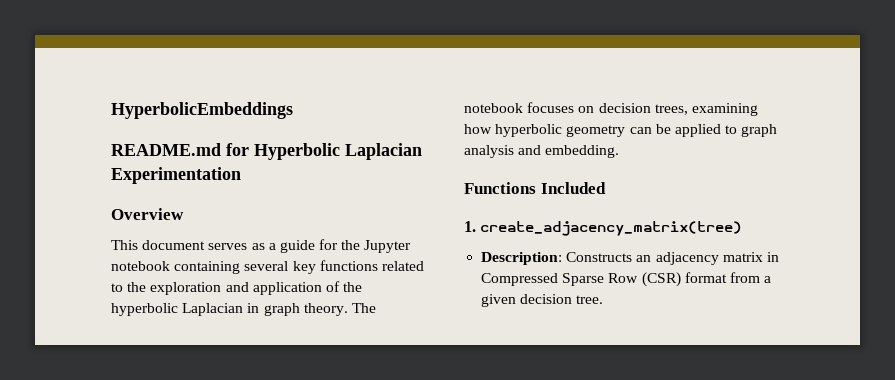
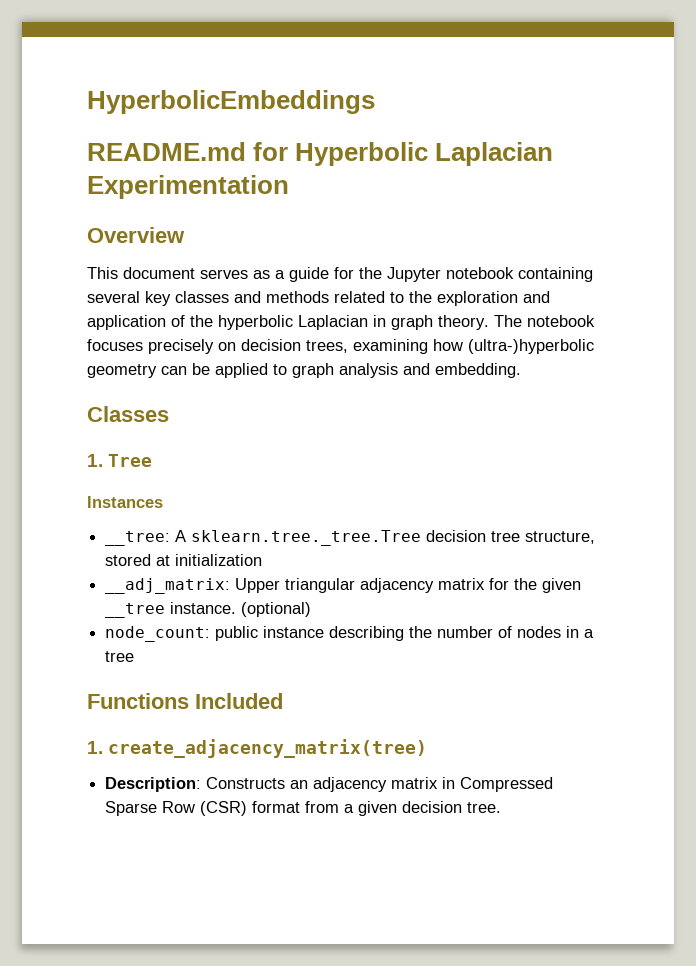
- This document serves as a guide for the Jupyter notebook containing several key functions related to the exploration and application of the hyperbolic Laplacian in graph theory.
+ This document serves as a guide for the Jupyter notebook containing several key classes and methods related to the exploration and application of the hyperbolic Laplacian in graph theory.
- The notebook focuses on decision trees, examining how hyperbolic geometry can be applied to graph analysis and embedding.
+ The notebook focuses precisely on decision trees, examining how (ultra-)hyperbolic geometry can be applied to graph analysis and embedding.
+ Classes
+ 1. Tree
+ Instances
+ __tree: A sklearn.tree._tree.Tree decision tree structure, stored at initialization
+ __adj_matrix: Upper triangular adjacency matrix for the given __tree instance. (optional)
+ node_count: public instance describing the number of nodes in a tree

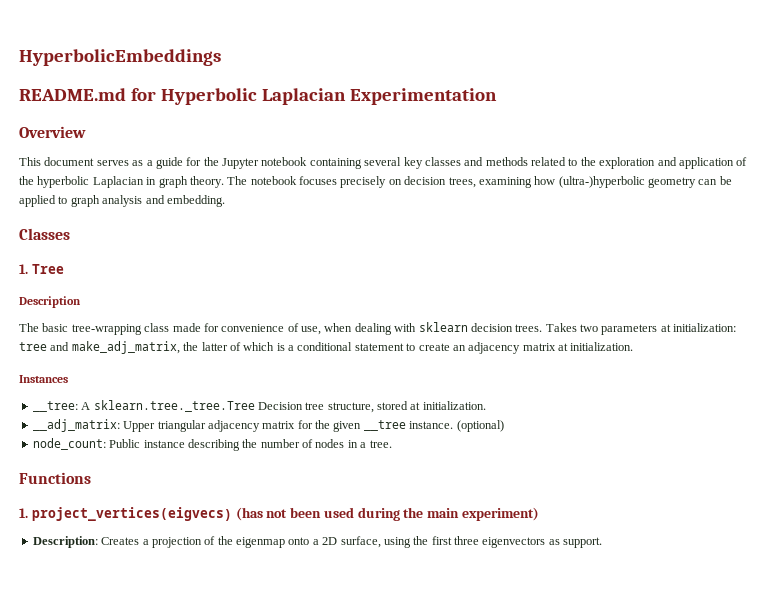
+ Description
+ The basic tree-wrapping class made for convenience of use, when dealing with sklearn decision trees. Takes two parameters at initialization: tree and make_adj_matrix, the latter of which is a conditional statement to create an adjacency matrix at initialization.
- __tree: A sklearn.tree._tree.Tree decision tree structure, stored at initialization
+ __tree: A sklearn.tree._tree.Tree Decision tree structure, stored at initialization.
- node_count: public instance describing the number of nodes in a tree
+ node_count: Public instance describing the number of nodes in a tree.
- Functions Included
- 1. create_adjacency_matrix(tree)
- Description: Constructs an adjacency matrix in Compressed Sparse Row (CSR) format from a given decision tree.
+ Functions
+ 1. project_vertices(eigvecs) (has not been used during the main experiment)
+ Description: Creates a projection of the eigenmap onto a 2D surface, using the first three eigenvectors as support.

